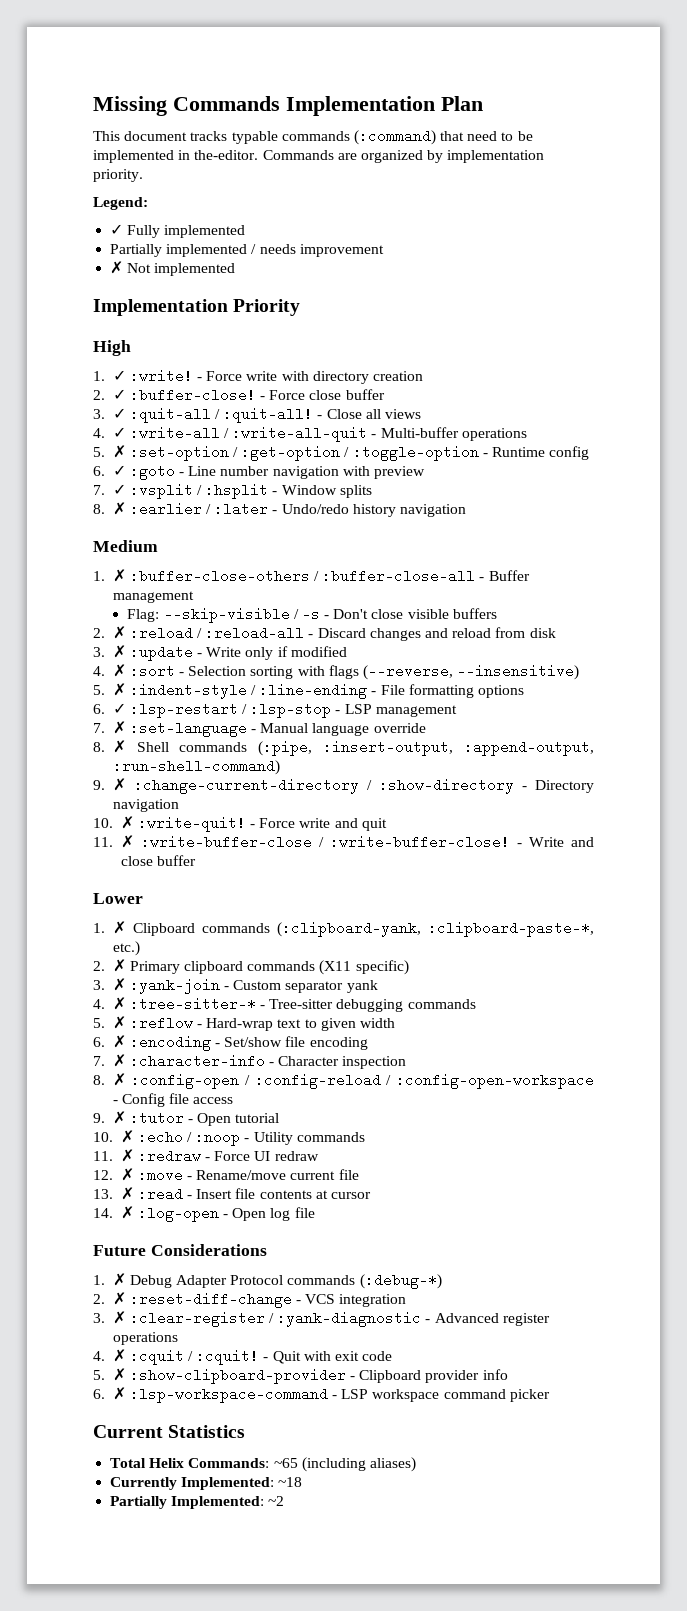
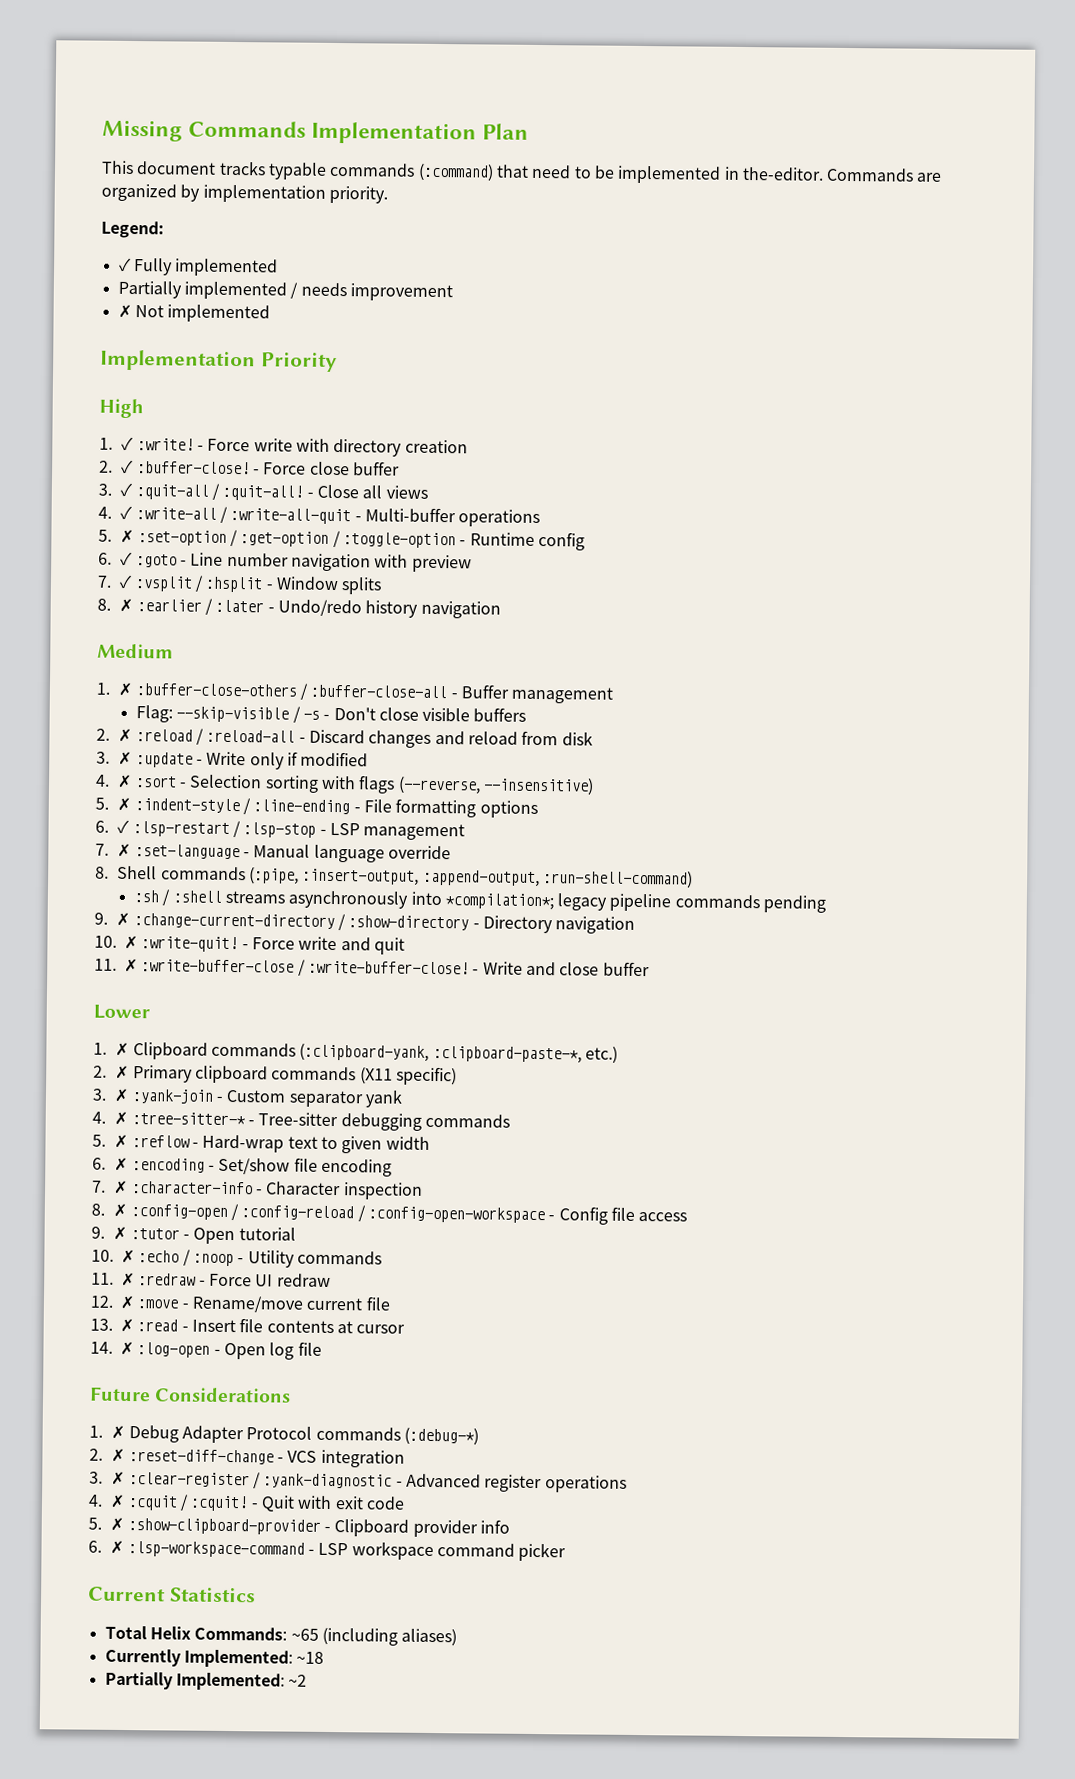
- 8. ✗ Shell commands (:pipe, :insert-output, :append-output, :run-shell-command)
+ 8. Shell commands (:pipe, :insert-output, :append-output, :run-shell-command)
+ :sh / :shell streams asynchronously into *compilation*; legacy pipeline commands pending

